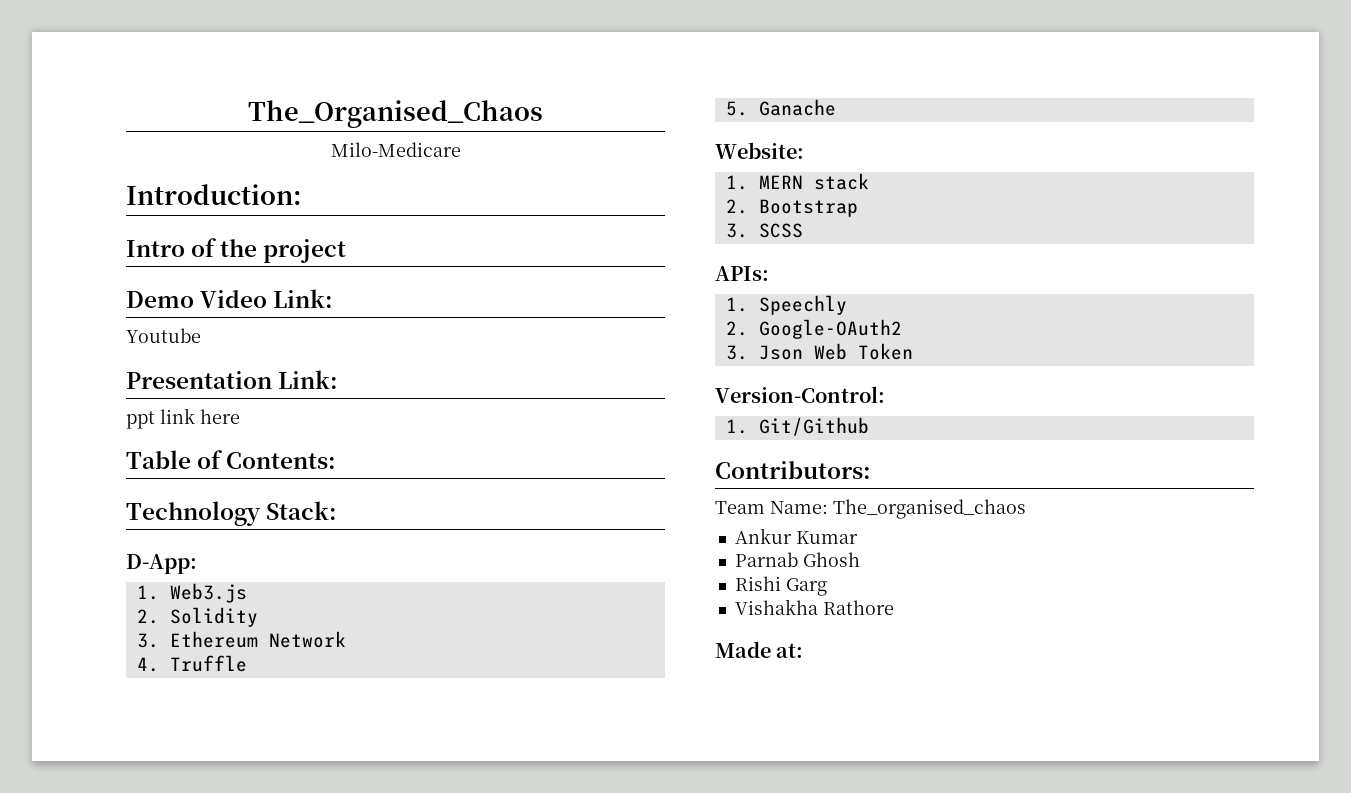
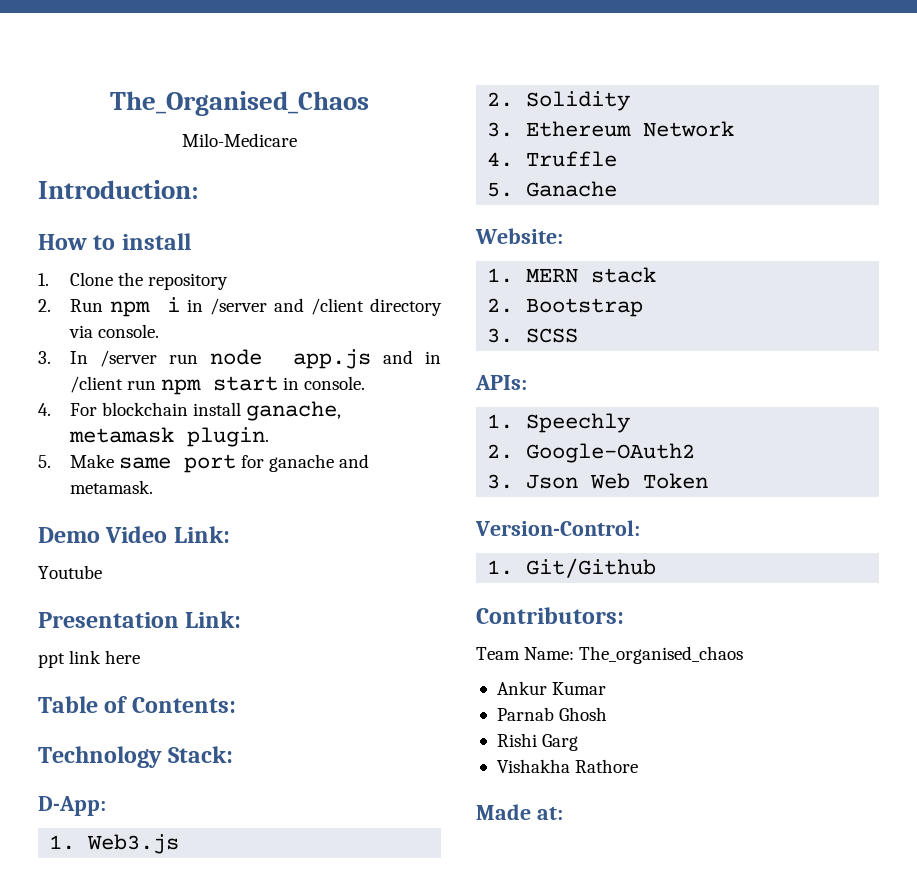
- Intro of the project
+ How to install
+ 1. Clone the repository
+ 2. Run npm i in /server and /client directory via console.
+ 3. In /server run node app.js and in /client run npm start in console.
+ 4. For blockchain install ganache, metamask plugin.
+ 5. Make same port for ganache and metamask.

